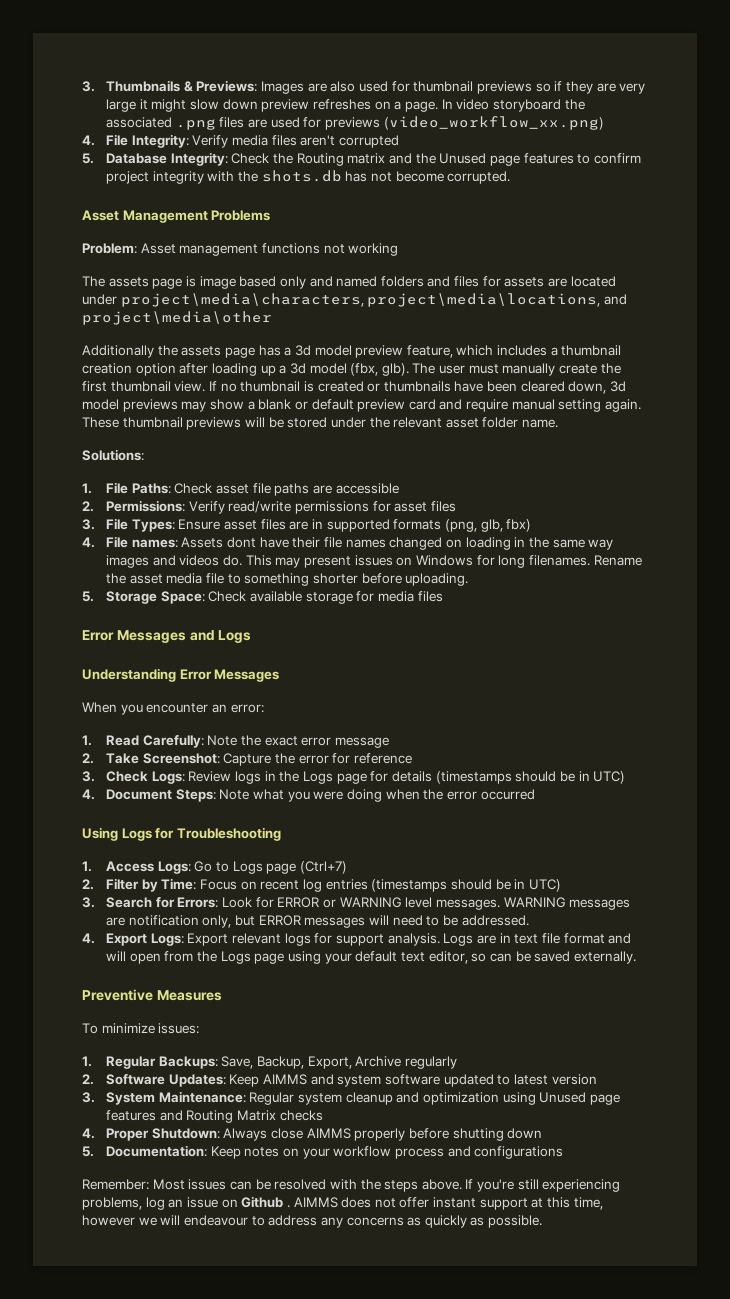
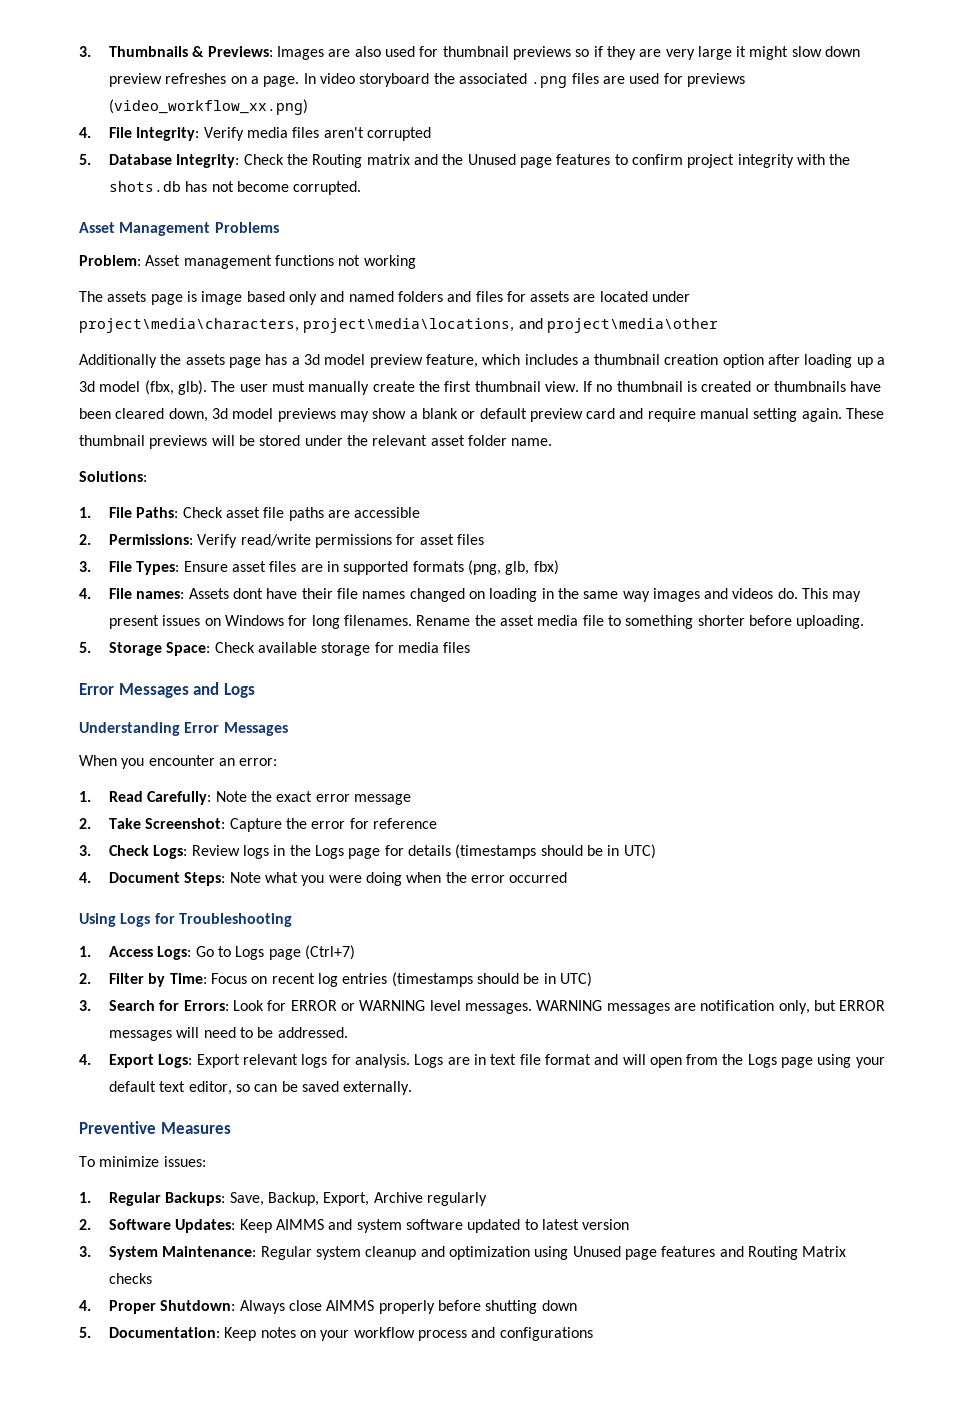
- 4. Export Logs: Export relevant logs for support analysis.
+ 4. Export Logs: Export relevant logs for analysis.
- Remember: Most issues can be resolved with the steps above. If you're still experiencing problems, log an issue on Github . AIMMS does not offer instant support at this time, however we will endeavour to address any concerns as quickly as possible.

